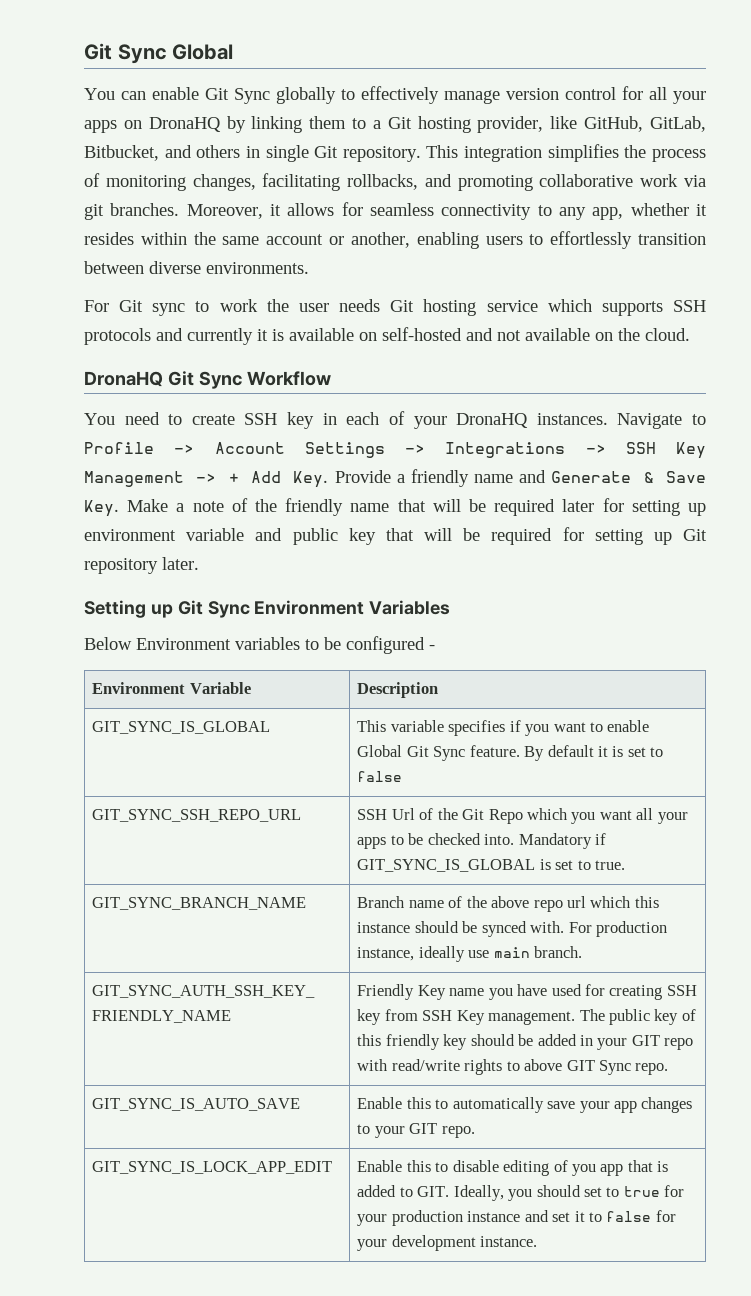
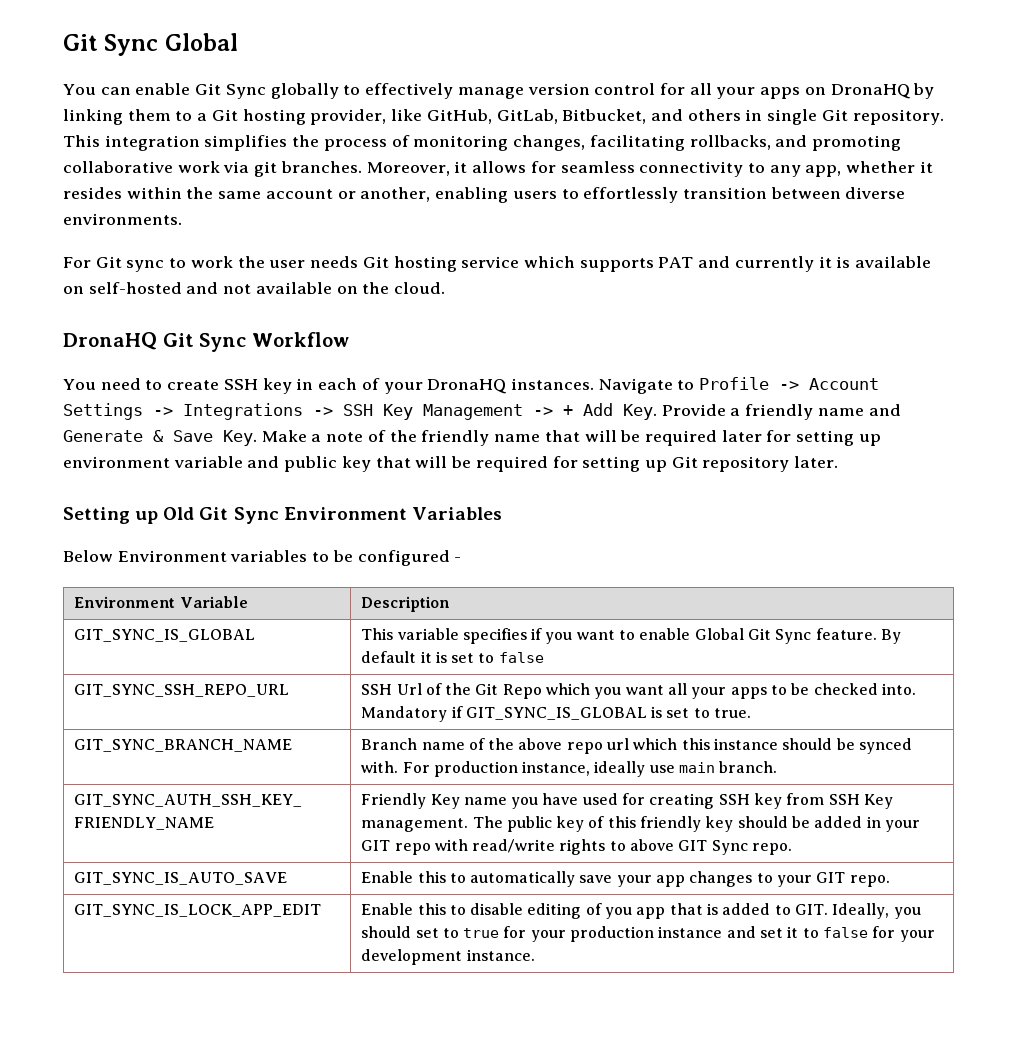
- For Git sync to work the user needs Git hosting service which supports SSH protocols and currently it is available on self-hosted and not available on the cloud.
+ For Git sync to work the user needs Git hosting service which supports PAT and currently it is available on self-hosted and not available on the cloud.
- Setting up Git Sync Environment Variables
+ Setting up Old Git Sync Environment Variables

